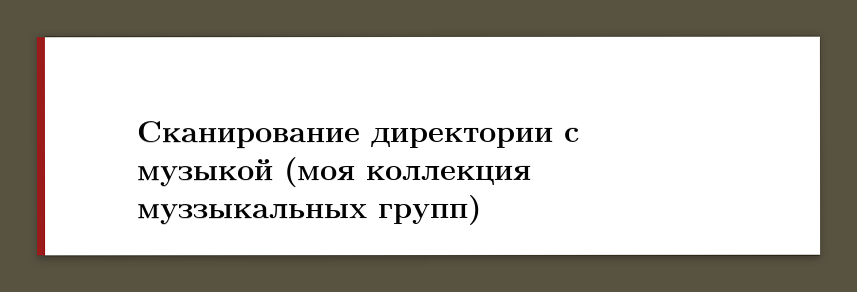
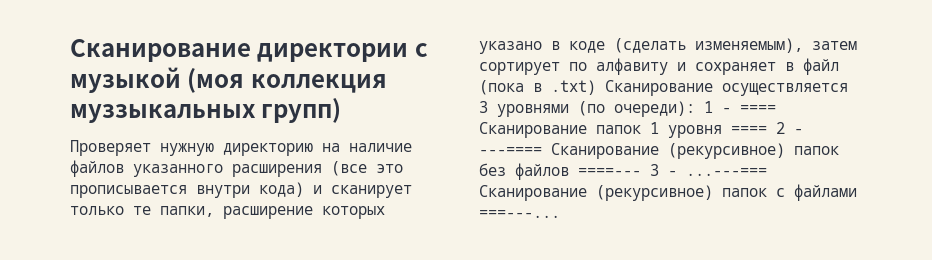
+ Проверяет нужную директорию на наличие файлов указанного расширения (все это прописывается внутри кода) и сканирует только те папки, расширение которых указано в коде (сделать изменяемым), затем сортирует по алфавиту и сохраняет в файл (пока в .txt) Сканирование осуществляется 3 уровнями (по очереди): 1 - ==== Сканирование папок 1 уровня ==== 2 - ---==== Сканирование (рекурсивное) папок без файлов ====--- 3 - ...---=== Сканирование (рекурсивное) папок с файлами ===---...

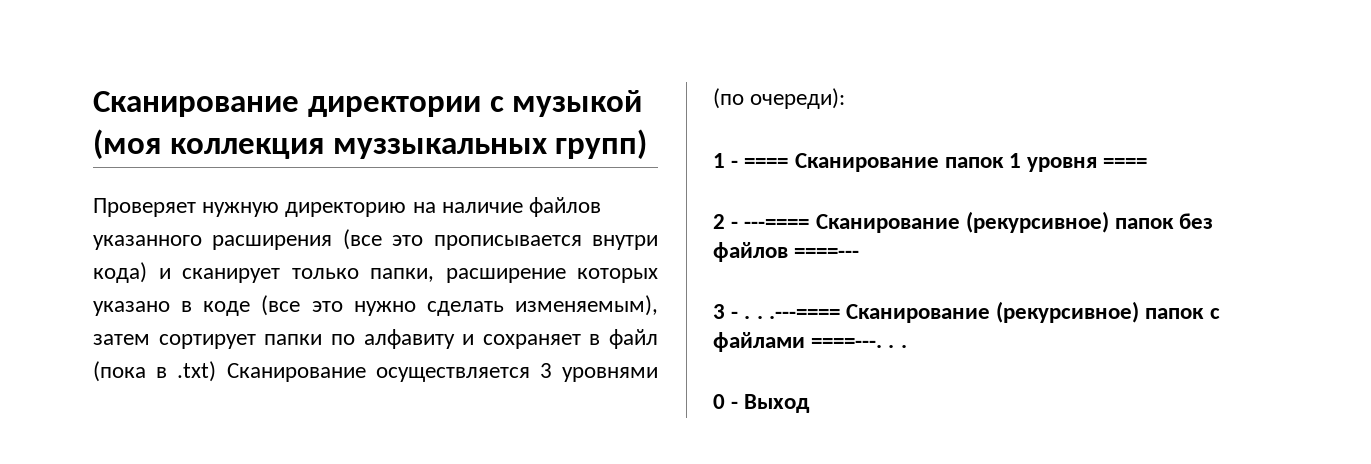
- Проверяет нужную директорию на наличие файлов указанного расширения (все это прописывается внутри кода) и сканирует только те папки, расширение которых указано в коде (сделать изменяемым), затем сортирует по алфавиту и сохраняет в файл (пока в .txt) Сканирование осуществляется 3 уровнями (по очереди): 1 - ==== Сканирование папок 1 уровня ==== 2 - ---==== Сканирование (рекурсивное) папок без файлов ====--- 3 - ...---=== Сканирование (рекурсивное) папок с файлами ===---...
+ Проверяет нужную директорию на наличие файлов указанного расширения (все это прописывается внутри кода) и сканирует только папки, расширение которых указано в коде (все это нужно сделать изменяемым), затем сортирует папки по алфавиту и сохраняет в файл (пока в .txt) Сканирование осуществляется 3 уровнями (по очереди):
+ 1 - ==== Сканирование папок 1 уровня ====
+ 2 - ---==== Сканирование (рекурсивное) папок без файлов ====---
+ 3 - . . .---==== Сканирование (рекурсивное) папок с файлами ====---. . .
+ 0 - Выход

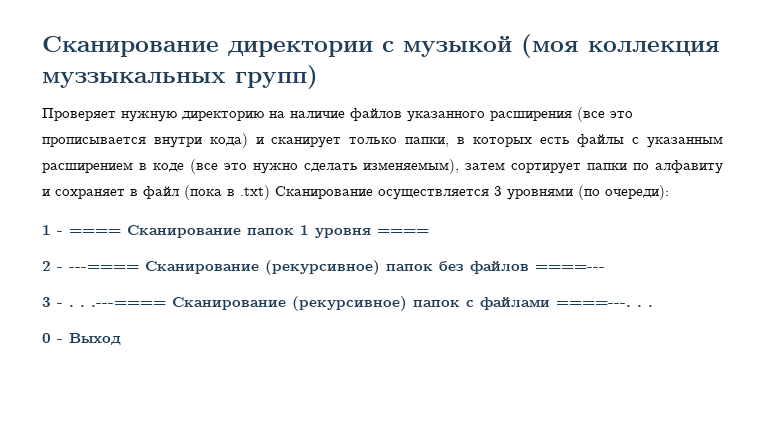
- Проверяет нужную директорию на наличие файлов указанного расширения (все это прописывается внутри кода) и сканирует только папки, расширение которых указано в коде (все это нужно сделать изменяемым), затем сортирует папки по алфавиту и сохраняет в файл (пока в .txt) Сканирование осуществляется 3 уровнями (по очереди):
+ Проверяет нужную директорию на наличие файлов указанного расширения (все это прописывается внутри кода) и сканирует только папки, в которых есть файлы с указанным расширением в коде (все это нужно сделать изменяемым), затем сортирует папки по алфавиту и сохраняет в файл (пока в .txt) Сканирование осуществляется 3 уровнями (по очереди):

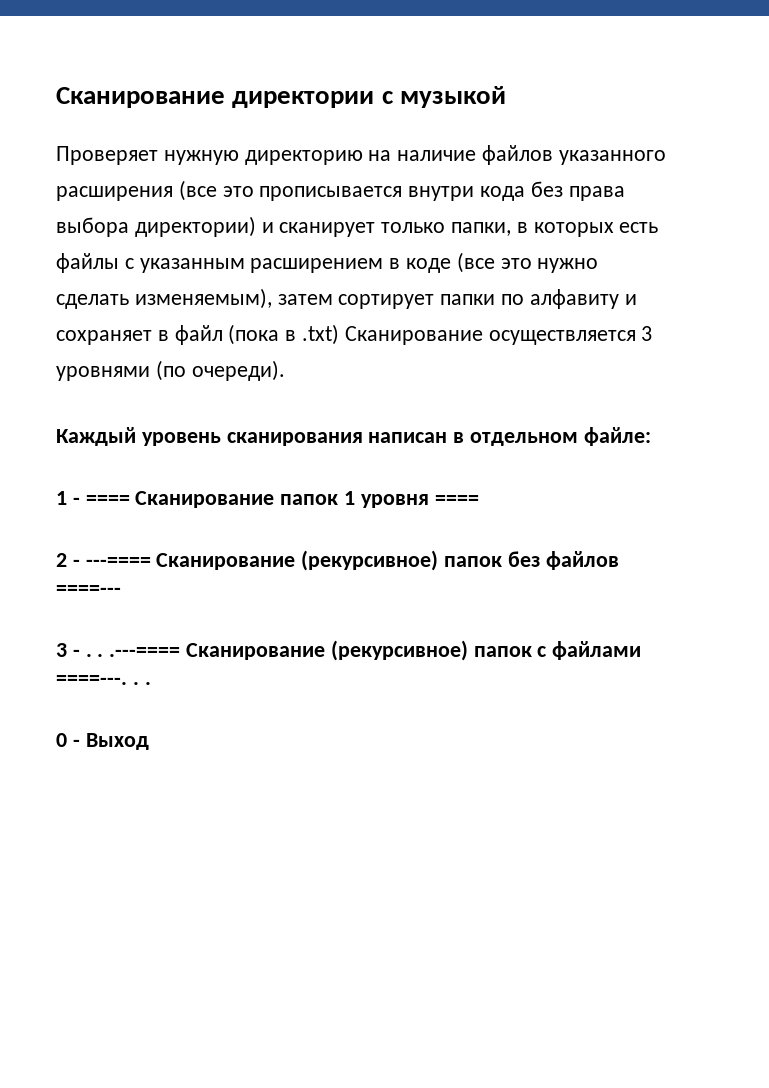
- Сканирование директории с музыкой (моя коллекция муззыкальных групп)
+ Сканирование директории с музыкой
- Проверяет нужную директорию на наличие файлов указанного расширения (все это прописывается внутри кода) и сканирует только папки, в которых есть файлы с указанным расширением в коде (все это нужно сделать изменяемым), затем сортирует папки по алфавиту и сохраняет в файл (пока в .txt) Сканирование осуществляется 3 уровнями (по очереди):
+ Проверяет нужную директорию на наличие файлов указанного расширения (все это прописывается внутри кода без права выбора директории) и сканирует только папки, в которых есть файлы с указанным расширением в коде (все это нужно сделать изменяемым), затем сортирует папки по алфавиту и сохраняет в файл (пока в .txt) Сканирование осуществляется 3 уровнями (по очереди).
+ Каждый уровень сканирования написан в отдельном файле:

